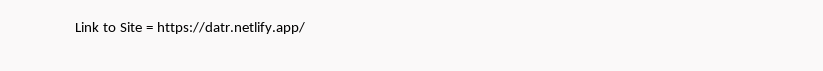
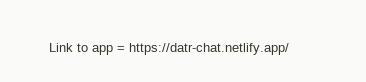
- Link to Site = https://datr.netlify.app/
+ Link to app = https://datr-chat.netlify.app/

